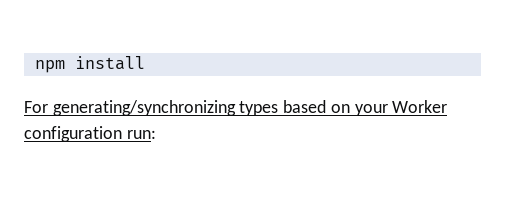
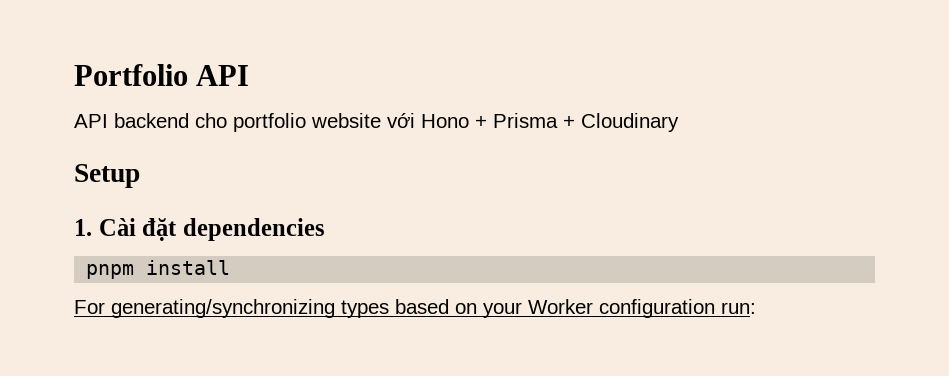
- npm install
+ Portfolio API
+ API backend cho portfolio website với Hono + Prisma + Cloudinary
+ Setup
+ 1. Cài đặt dependencies
+ pnpm install

